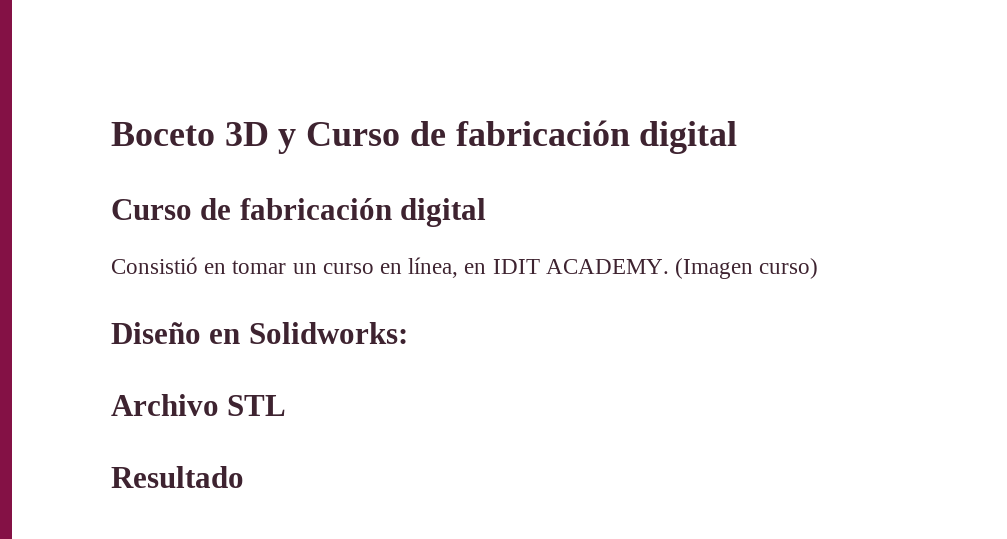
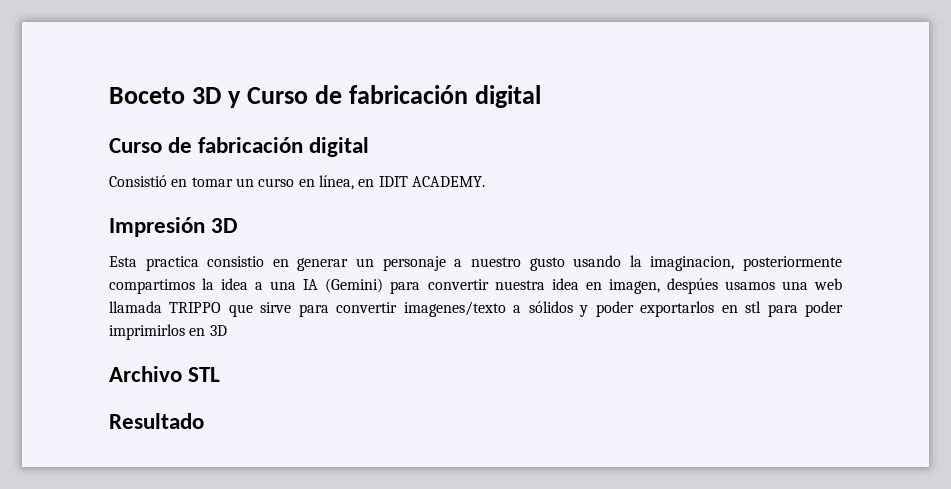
- Consistió en tomar un curso en línea, en IDIT ACADEMY. (Imagen curso)
- Diseño en Solidworks:
+ Consistió en tomar un curso en línea, en IDIT ACADEMY.
+ Impresión 3D
+ Esta practica consistio en generar un personaje a nuestro gusto usando la imaginacion, posteriormente compartimos la idea a una IA (Gemini) para convertir nuestra idea en imagen, despúes usamos una web llamada TRIPPO que sirve para convertir imagenes/texto a sólidos y poder exportarlos en stl para poder imprimirlos en 3D

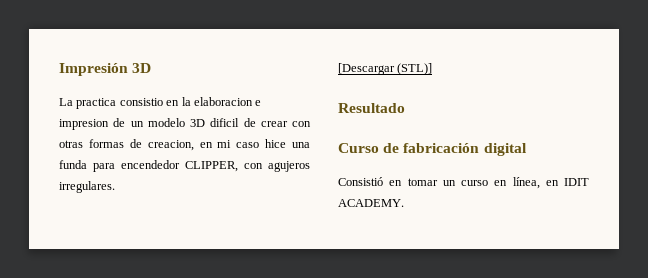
- Boceto 3D y Curso de fabricación digital
+ Impresión 3D
+ La practica consistio en la elaboracion e impresion de un modelo 3D dificil de crear con otras formas de creacion, en mi caso hice una funda para encendedor CLIPPER, con agujeros irregulares.
+ [Descargar (STL)]
+ Resultado
- Impresión 3D
- Esta practica consistio en generar un personaje a nuestro gusto usando la imaginacion, posteriormente compartimos la idea a una IA (Gemini) para convertir nuestra idea en imagen, despúes usamos una web llamada TRIPPO que sirve para convertir imagenes/texto a sólidos y poder exportarlos en stl para poder imprimirlos en 3D
- Archivo STL
- Resultado

